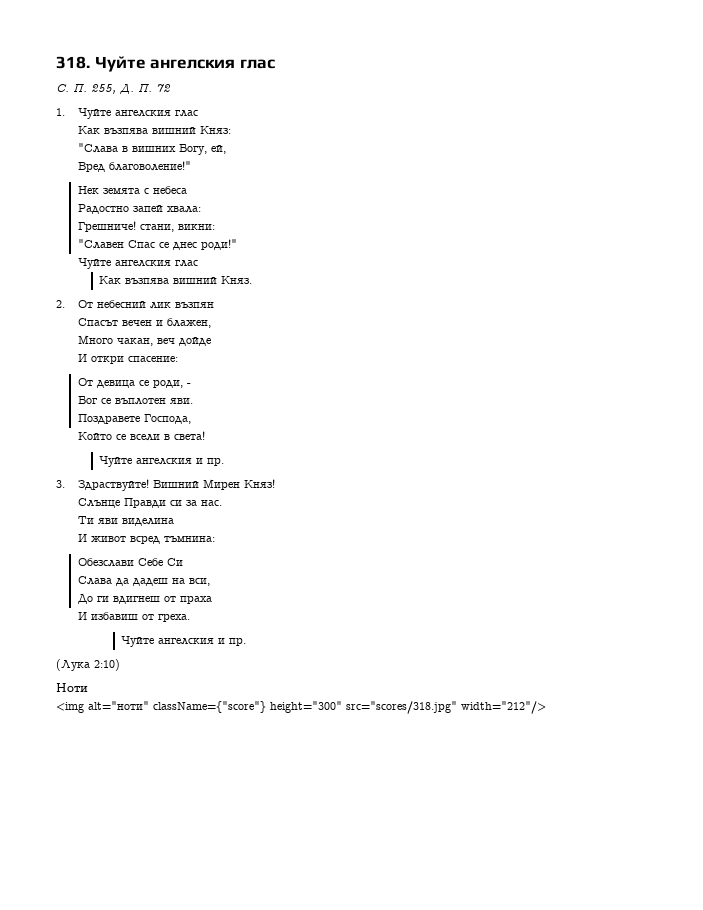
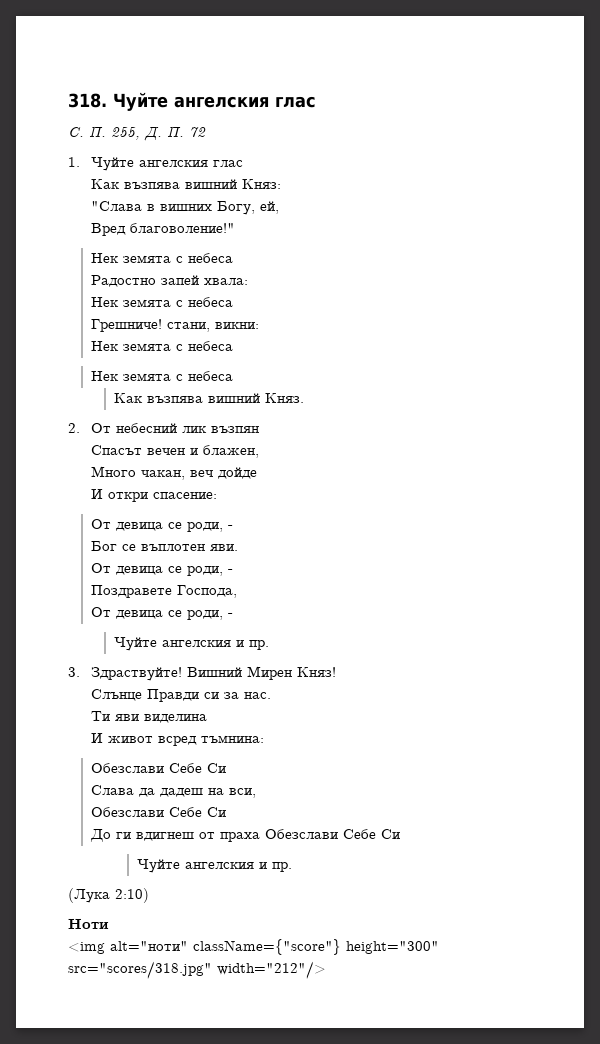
  Радостно запей хвала:
+ Нек земята с небеса
  Грешниче! стани, викни:
- "Славен Спас се днес роди!"
- Чуйте ангелския глас
+ Нек земята с небеса
+ Нек земята с небеса
  Бог се въплотен яви.
+ От девица се роди, -
  Поздравете Господа,
- Който се всели в света!
+ От девица се роди, -
  Слава да дадеш на вси,
+ Обезслави Себе Си
- До ги вдигнеш от праха
- И избавиш от греха.
+ До ги вдигнеш от праха Обезслави Себе Си

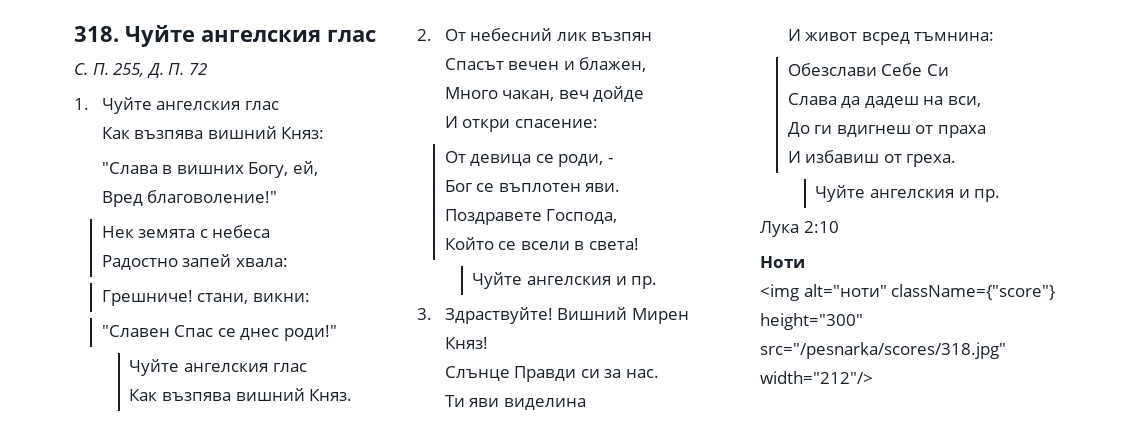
  Радостно запей хвала:
- Нек земята с небеса
  Грешниче! стани, викни:
- Нек земята с небеса
- Нек земята с небеса
+ "Славен Спас се днес роди!"
+ Чуйте ангелския глас
  Бог се въплотен яви.
- От девица се роди, -
  Поздравете Господа,
- От девица се роди, -
+ Който се всели в света!
  Слава да дадеш на вси,
- Обезслави Себе Си
- До ги вдигнеш от праха Обезслави Себе Си
+ До ги вдигнеш от праха
+ И избавиш от греха.
  Чуйте ангелския и пр.
- (Лука 2:10)
+ Лука 2:10
- <img alt="ноти" className={"score"} height="300" src="scores/318.jpg" width="212"/>
+ <img alt="ноти" className={"score"} height="300" src="/pesnarka/scores/318.jpg" width="212"/>

